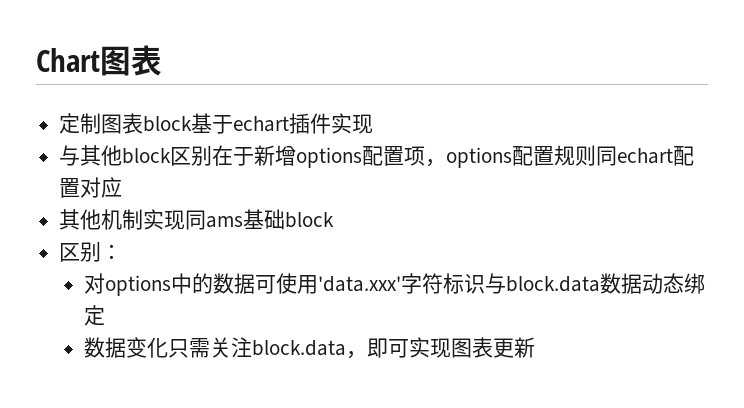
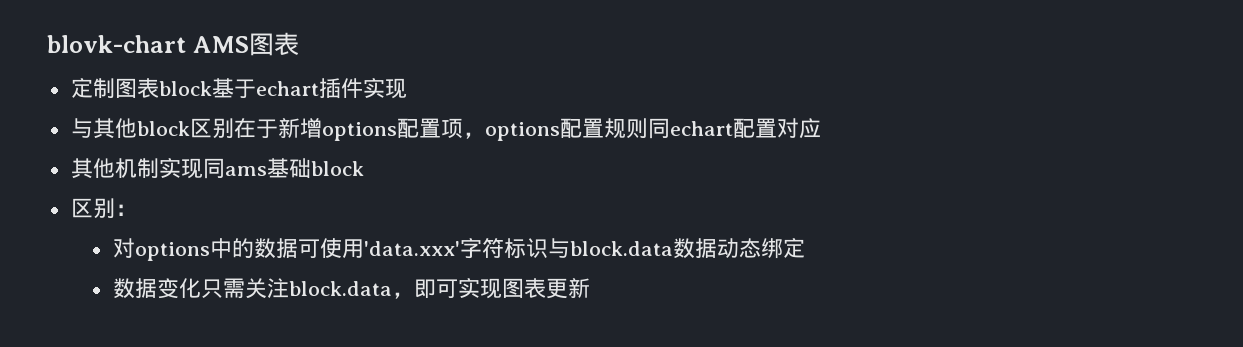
- Chart图表
+ blovk-chart AMS图表

